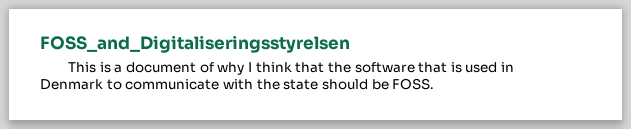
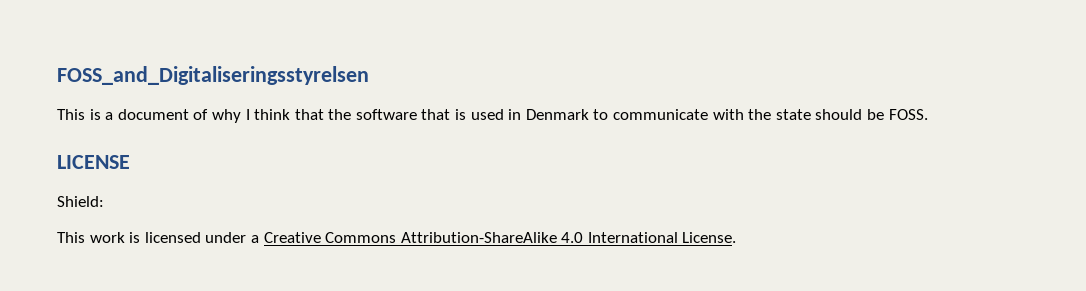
+ LICENSE
+ Shield:
+ This work is licensed under a Creative Commons Attribution-ShareAlike 4.0 International License.

